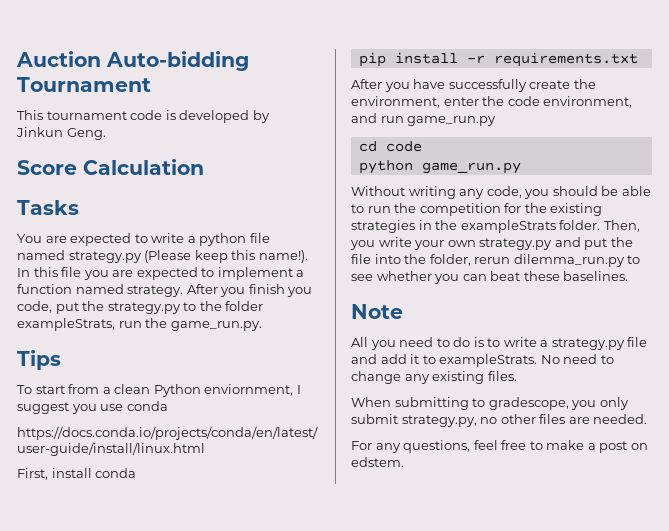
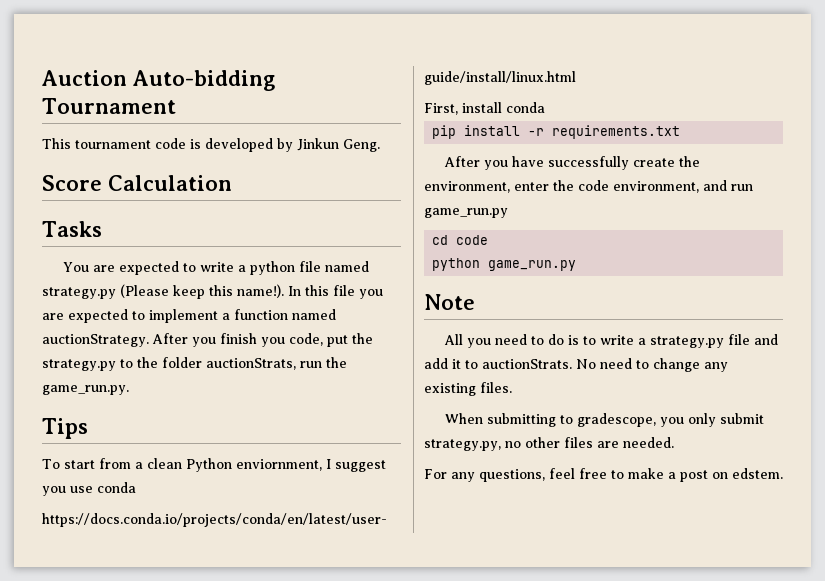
- In this file you are expected to implement a function named strategy.
+ In this file you are expected to implement a function named auctionStrategy.
- After you finish you code, put the strategy.py to the folder exampleStrats, run the game_run.py.
+ After you finish you code, put the strategy.py to the folder auctionStrats, run the game_run.py.
- Without writing any code, you should be able to run the competition for the existing strategies in the exampleStrats folder. Then, you write your own strategy.py and put the file into the folder, rerun dilemma_run.py to see whether you can beat these baselines.
- All you need to do is to write a strategy.py file and add it to exampleStrats.
+ All you need to do is to write a strategy.py file and add it to auctionStrats.

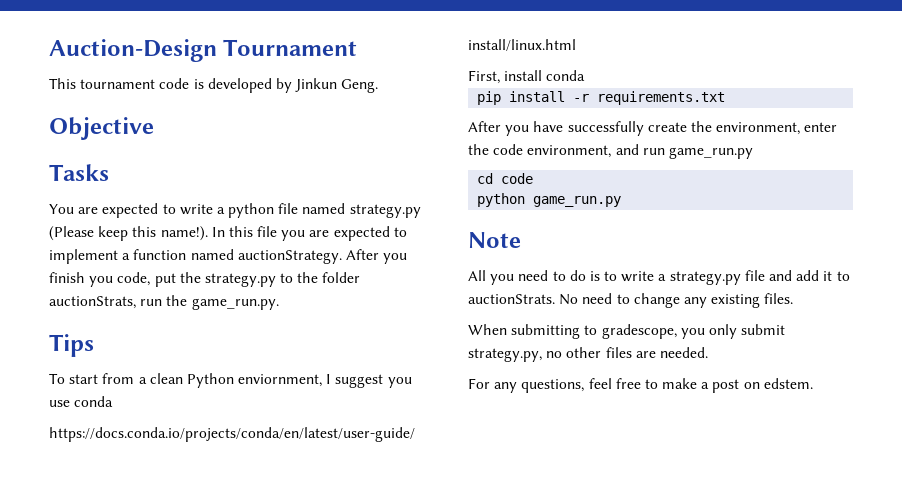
- Auction Auto-bidding Tournament
+ Auction-Design Tournament
- Score Calculation
+ Objective

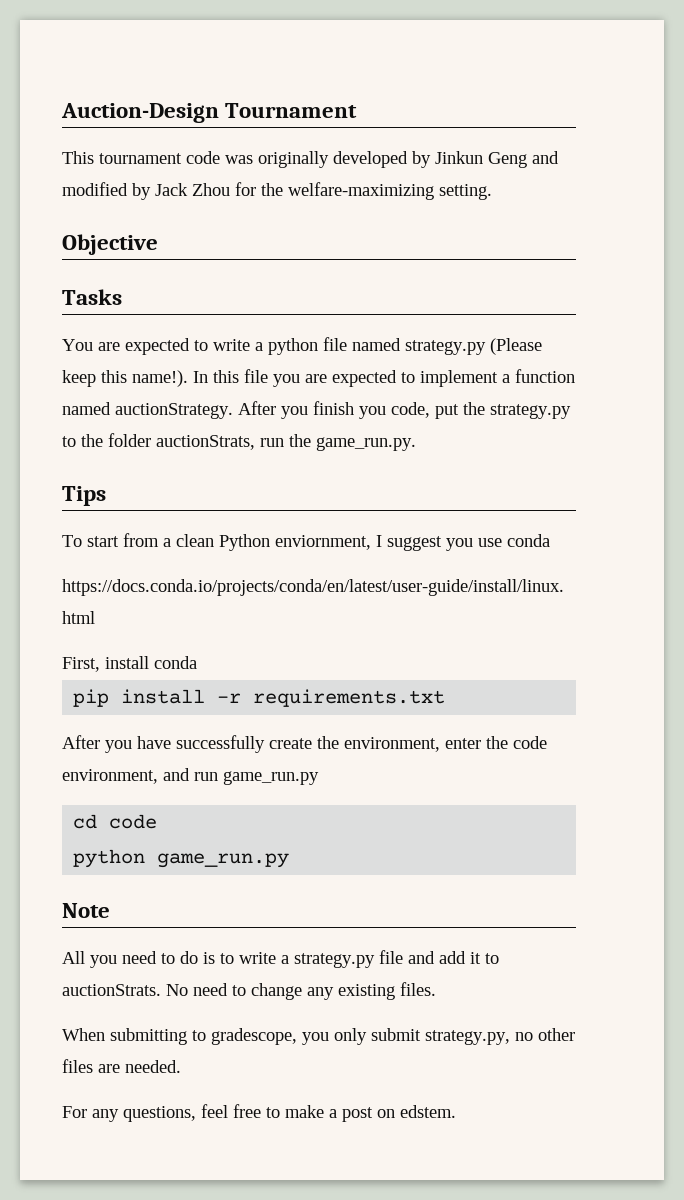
- This tournament code is developed by Jinkun Geng.
+ This tournament code was originally developed by Jinkun Geng and modified by Jack Zhou for the welfare-maximizing setting.

